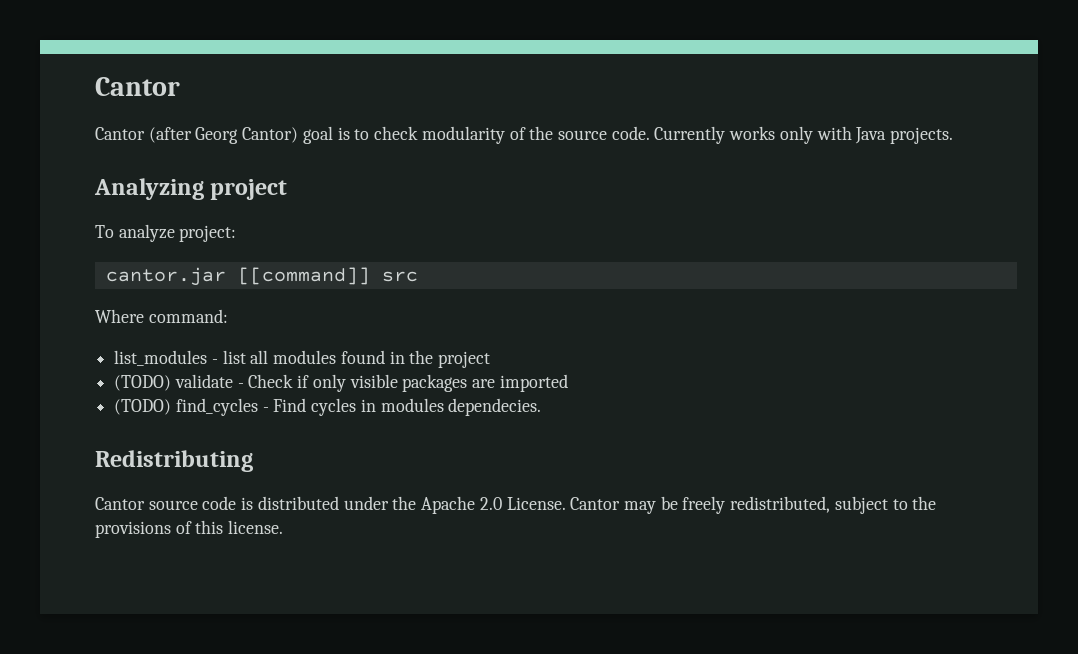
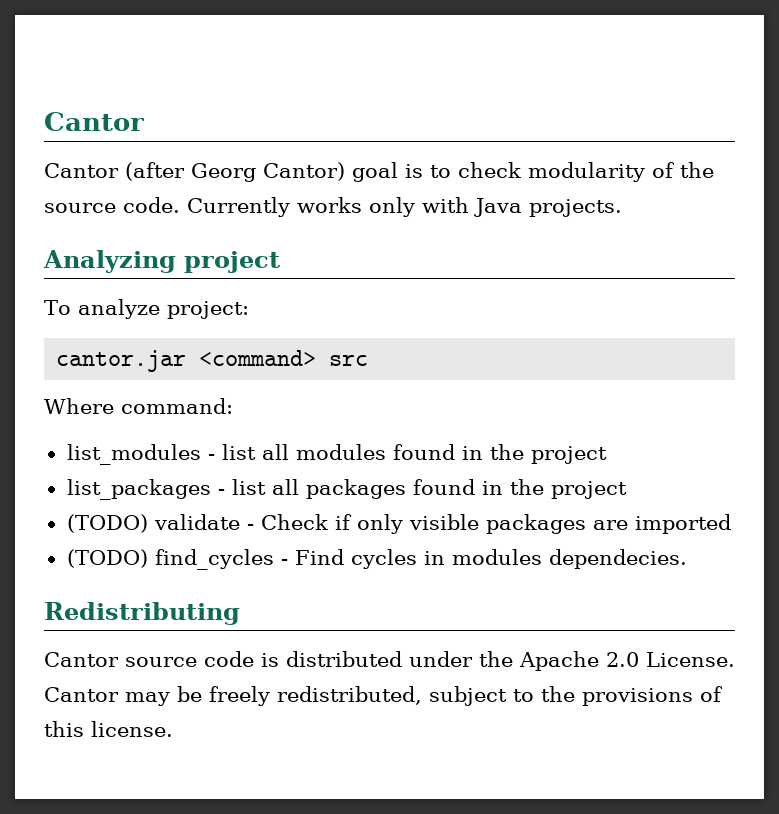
- cantor.jar [[command]] src
+ cantor.jar <command> src
+ list_packages - list all packages found in the project

